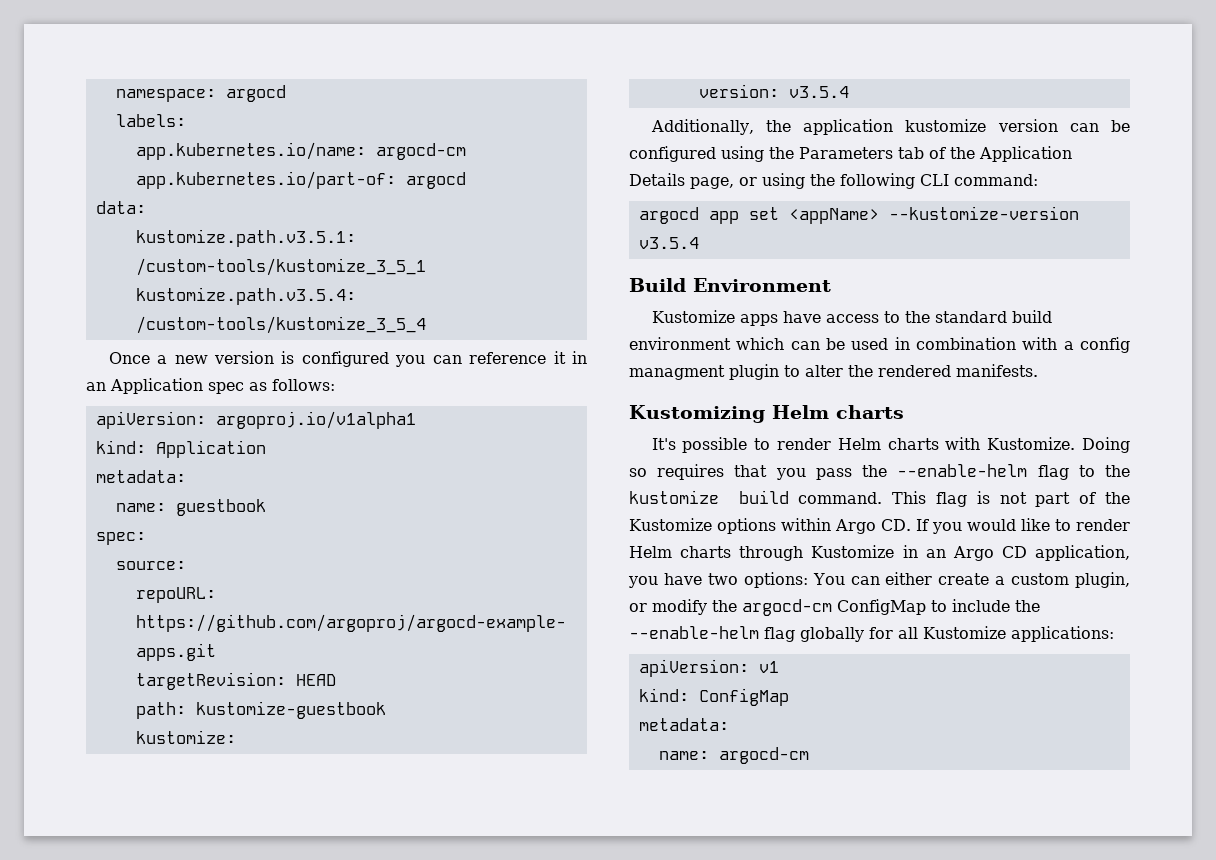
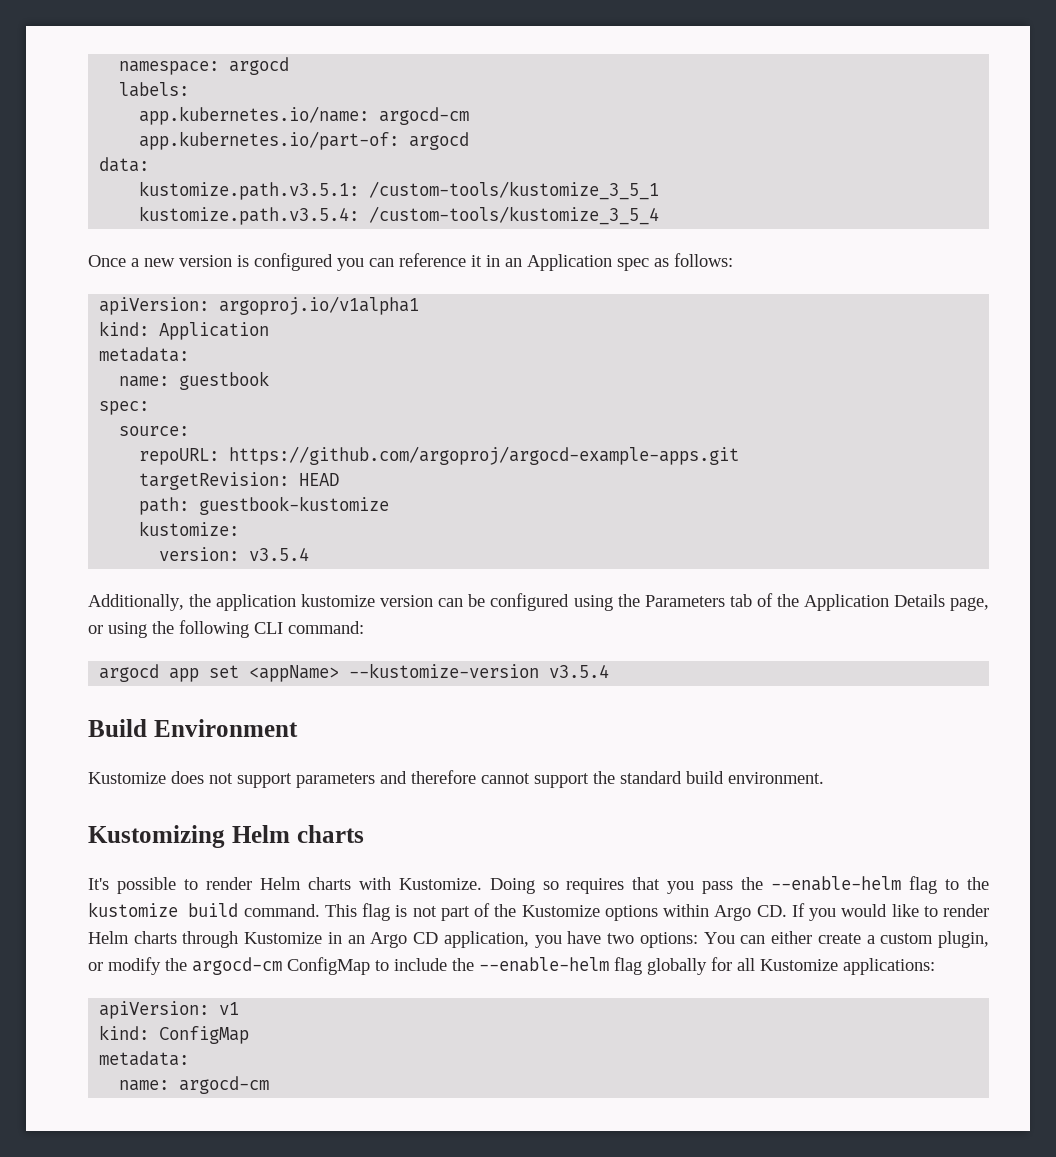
- path: kustomize-guestbook
+ path: guestbook-kustomize
- Kustomize apps have access to the standard build environment which can be used in combination with a config managment plugin to alter the rendered manifests.
+ Kustomize does not support parameters and therefore cannot support the standard build environment.

